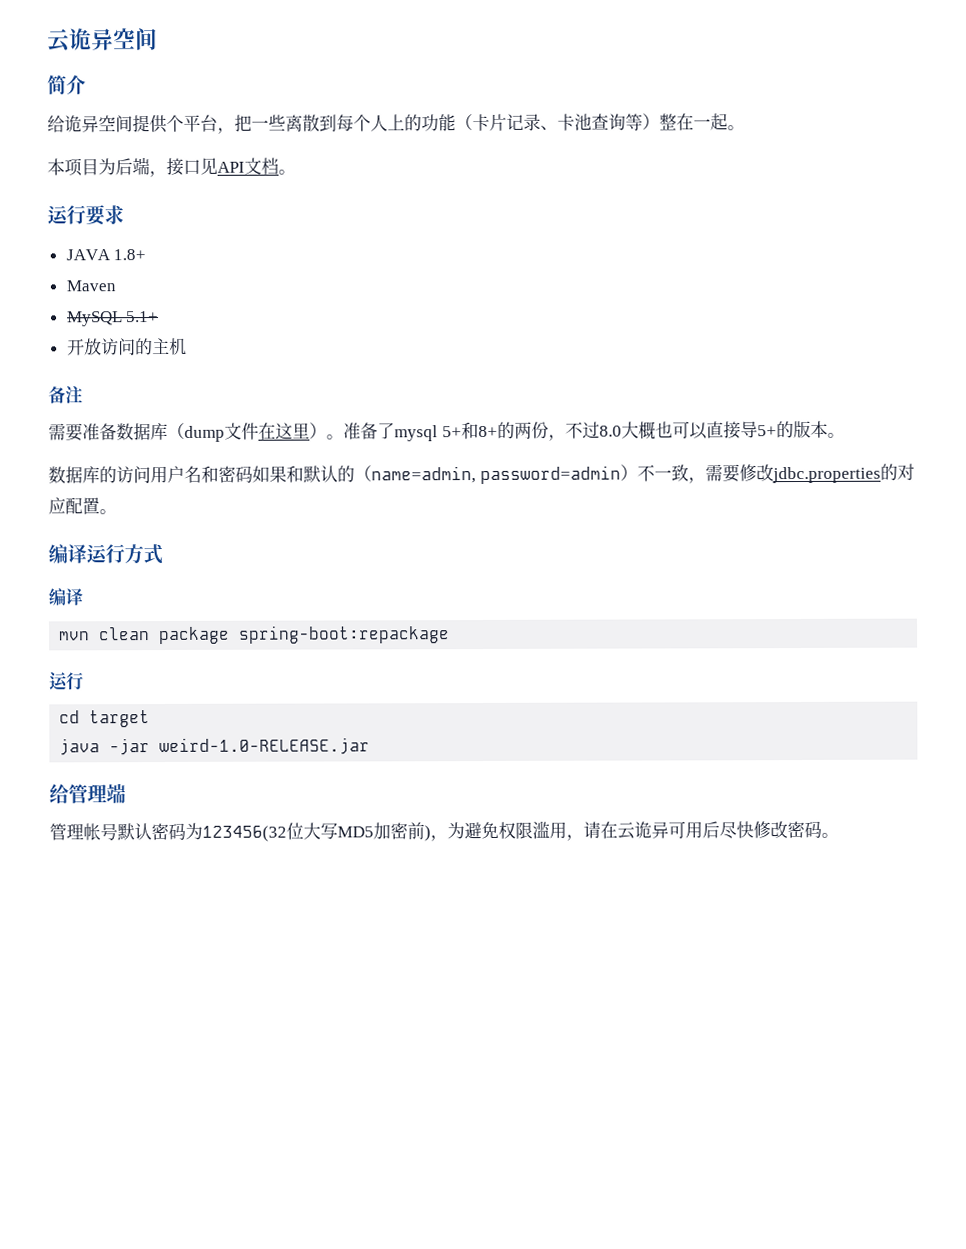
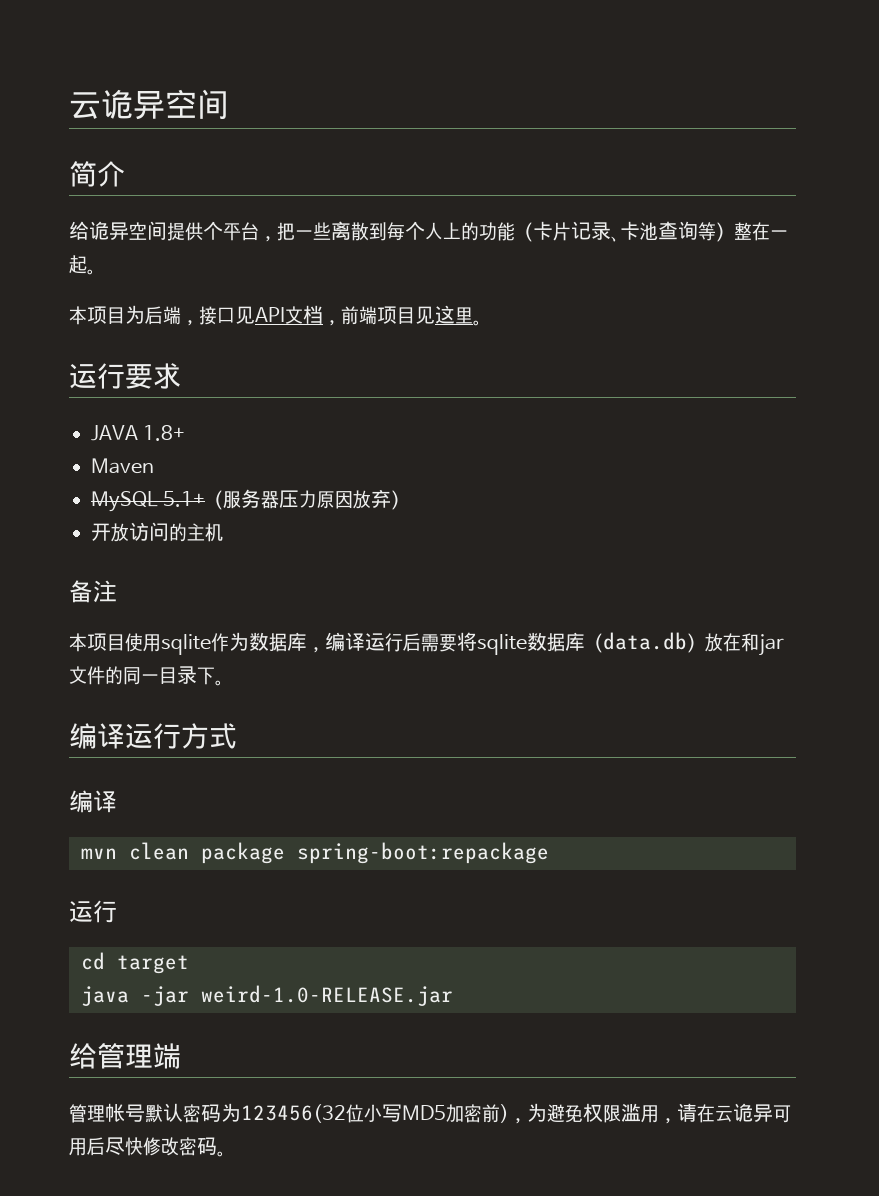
- 本项目为后端，接口见API文档。
+ 本项目为后端，接口见API文档，前端项目见这里。
- MySQL 5.1+
+ MySQL 5.1+（服务器压力原因放弃）
- 需要准备数据库（dump文件在这里）。准备了mysql 5+和8+的两份，不过8.0大概也可以直接导5+的版本。
- 数据库的访问用户名和密码如果和默认的（name=admin, password=admin）不一致，需要修改jdbc.properties的对应配置。
+ 本项目使用sqlite作为数据库，编译运行后需要将sqlite数据库（data.db）放在和jar文件的同一目录下。
- 管理帐号默认密码为123456(32位大写MD5加密前)，为避免权限滥用，请在云诡异可用后尽快修改密码。
+ 管理帐号默认密码为123456(32位小写MD5加密前)，为避免权限滥用，请在云诡异可用后尽快修改密码。

